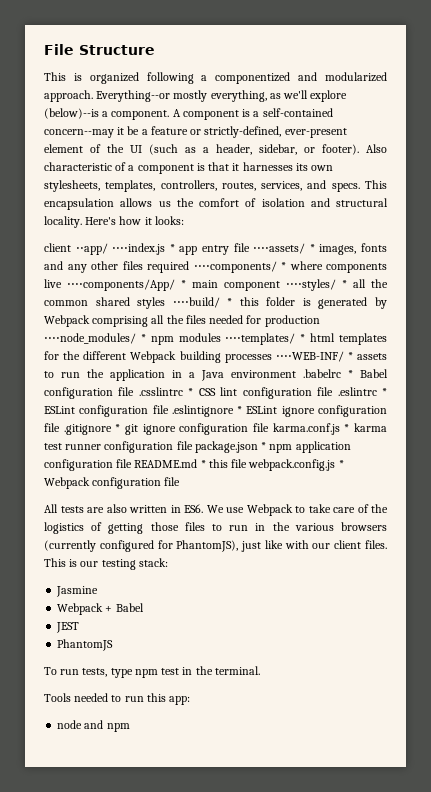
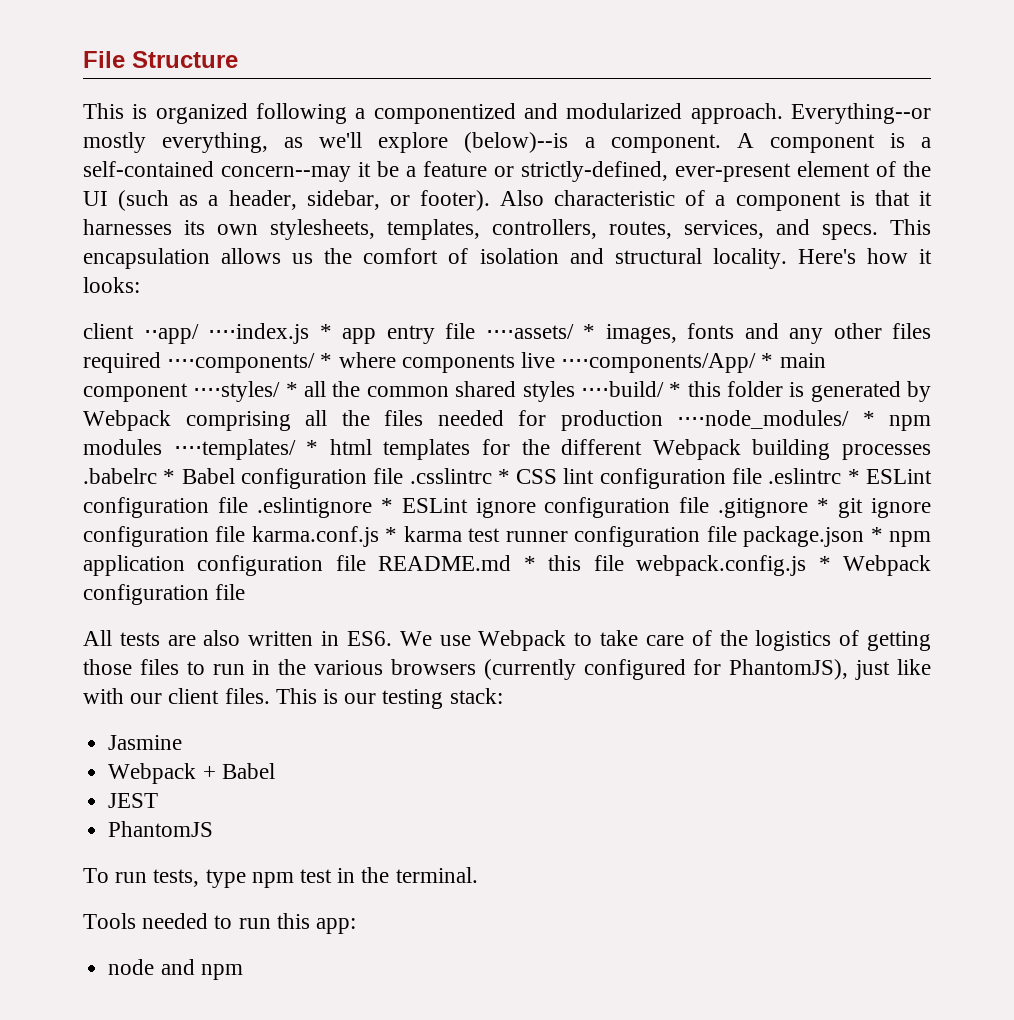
- client ⋅⋅app/ ⋅⋅⋅⋅index.js * app entry file ⋅⋅⋅⋅assets/ * images, fonts and any other files required ⋅⋅⋅⋅components/ * where components live ⋅⋅⋅⋅components/App/ * main component ⋅⋅⋅⋅styles/ * all the common shared styles ⋅⋅⋅⋅build/ * this folder is generated by Webpack comprising all the files needed for production ⋅⋅⋅⋅node_modules/ * npm modules ⋅⋅⋅⋅templates/ * html templates for the different Webpack building processes ⋅⋅⋅⋅WEB-INF/ * assets to run the application in a Java environment .babelrc * Babel configuration file .csslintrc * CSS lint configuration file .eslintrc * ESLint configuration file .eslintignore * ESLint ignore configuration file .gitignore * git ignore configuration file karma.conf.js * karma test runner configuration file package.json * npm application configuration file README.md * this file webpack.config.js * Webpack configuration file
+ client ⋅⋅app/ ⋅⋅⋅⋅index.js * app entry file ⋅⋅⋅⋅assets/ * images, fonts and any other files required ⋅⋅⋅⋅components/ * where components live ⋅⋅⋅⋅components/App/ * main component ⋅⋅⋅⋅styles/ * all the common shared styles ⋅⋅⋅⋅build/ * this folder is generated by Webpack comprising all the files needed for production ⋅⋅⋅⋅node_modules/ * npm modules ⋅⋅⋅⋅templates/ * html templates for the different Webpack building processes .babelrc * Babel configuration file .csslintrc * CSS lint configuration file .eslintrc * ESLint configuration file .eslintignore * ESLint ignore configuration file .gitignore * git ignore configuration file karma.conf.js * karma test runner configuration file package.json * npm application configuration file README.md * this file webpack.config.js * Webpack configuration file

